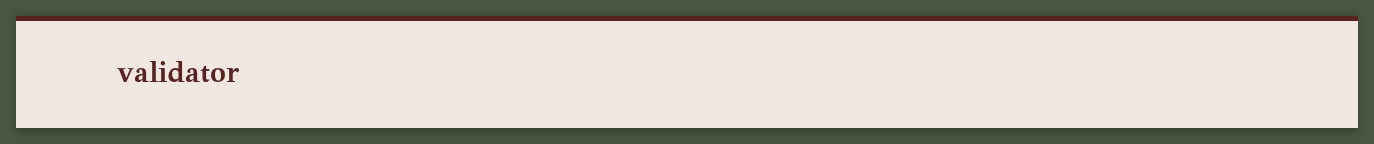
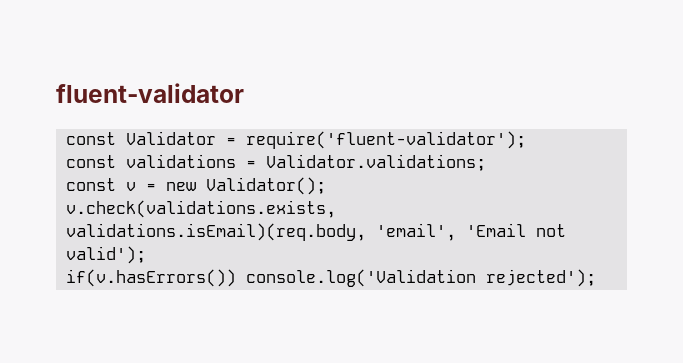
- validator
+ fluent-validator
+ const Validator = require('fluent-validator');
+ const validations = Validator.validations;
+ const v = new Validator();
+ v.check(validations.exists, validations.isEmail)(req.body, 'email', 'Email not valid');
+ if(v.hasErrors()) console.log('Validation rejected');

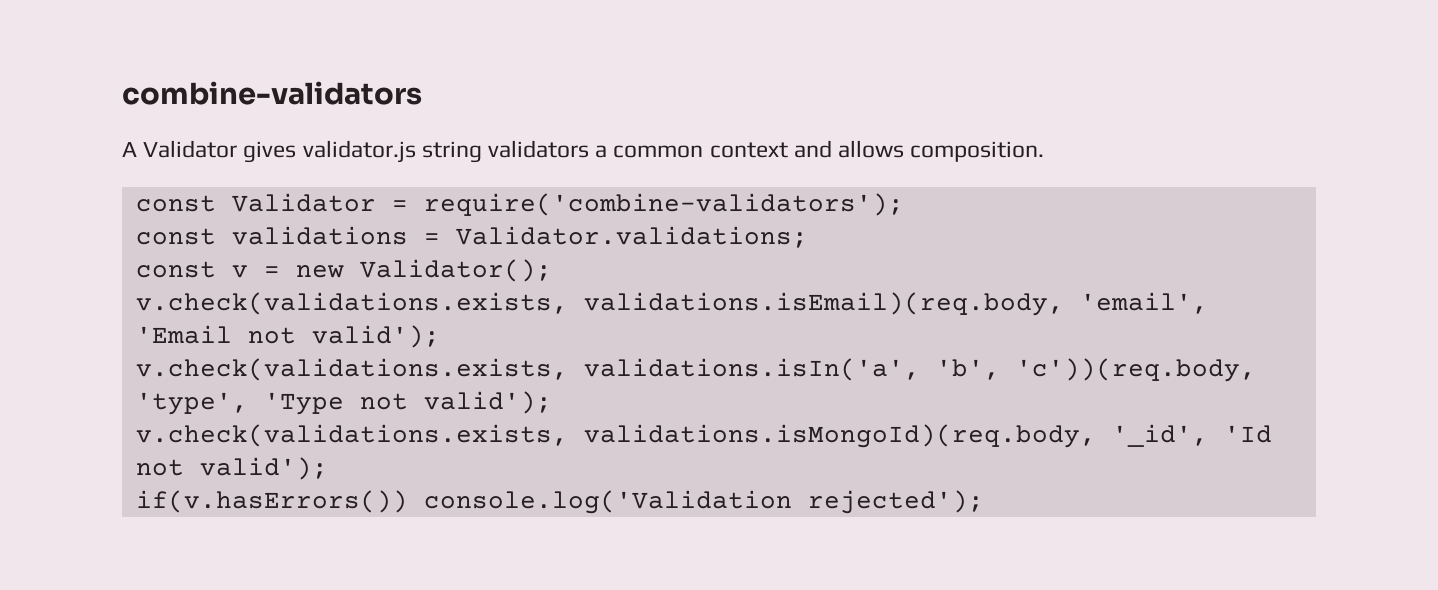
- fluent-validator
+ combine-validators
+ A Validator gives validator.js string validators a common context and allows composition.
- const Validator = require('fluent-validator');
+ const Validator = require('combine-validators');
+ v.check(validations.exists, validations.isIn('a', 'b', 'c'))(req.body, 'type', 'Type not valid');
+ v.check(validations.exists, validations.isMongoId)(req.body, '_id', 'Id not valid');

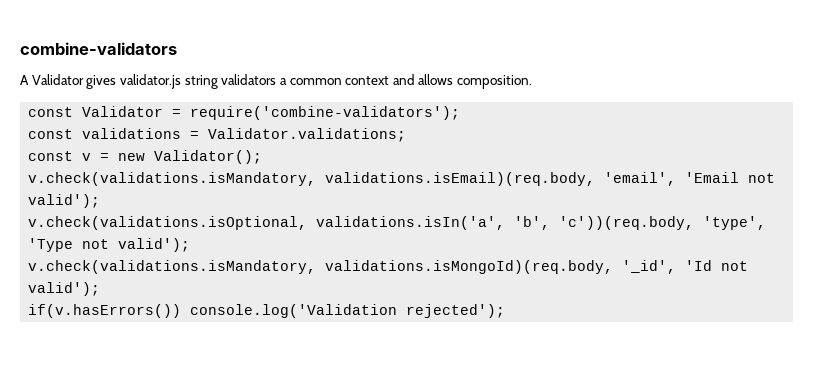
- v.check(validations.exists, validations.isEmail)(req.body, 'email', 'Email not valid');
+ v.check(validations.isMandatory, validations.isEmail)(req.body, 'email', 'Email not valid');
- v.check(validations.exists, validations.isIn('a', 'b', 'c'))(req.body, 'type', 'Type not valid');
+ v.check(validations.isOptional, validations.isIn('a', 'b', 'c'))(req.body, 'type', 'Type not valid');
- v.check(validations.exists, validations.isMongoId)(req.body, '_id', 'Id not valid');
+ v.check(validations.isMandatory, validations.isMongoId)(req.body, '_id', 'Id not valid');

